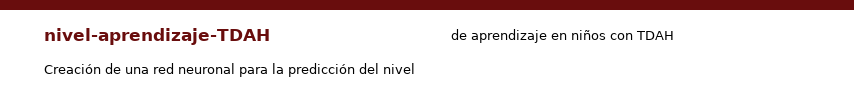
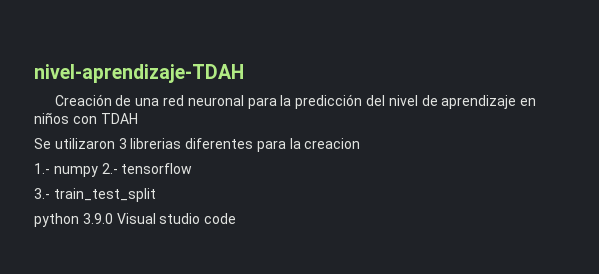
+ Se utilizaron 3 librerias diferentes para la creacion
+ 1.- numpy 2.- tensorflow
+ 3.- train_test_split
+ python 3.9.0 Visual studio code

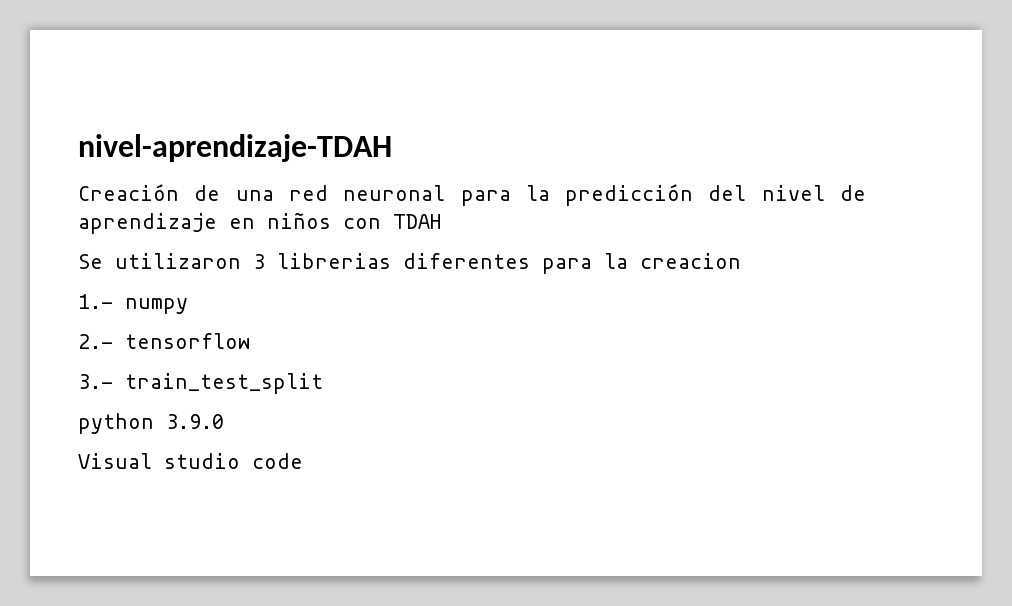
- 1.- numpy 2.- tensorflow
+ 1.- numpy
+ 2.- tensorflow
- python 3.9.0 Visual studio code
+ python 3.9.0
+ Visual studio code

